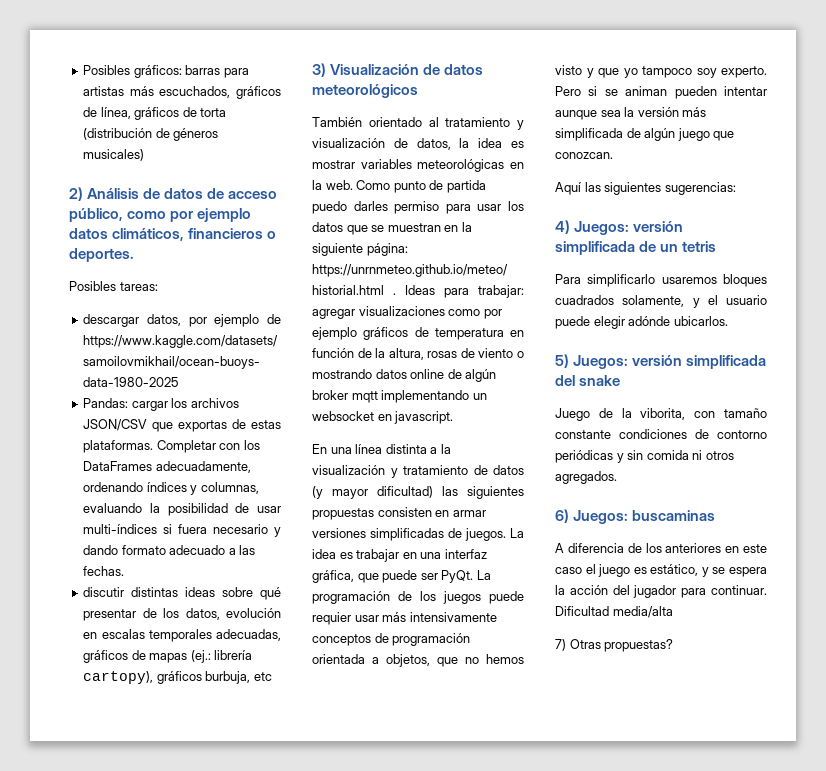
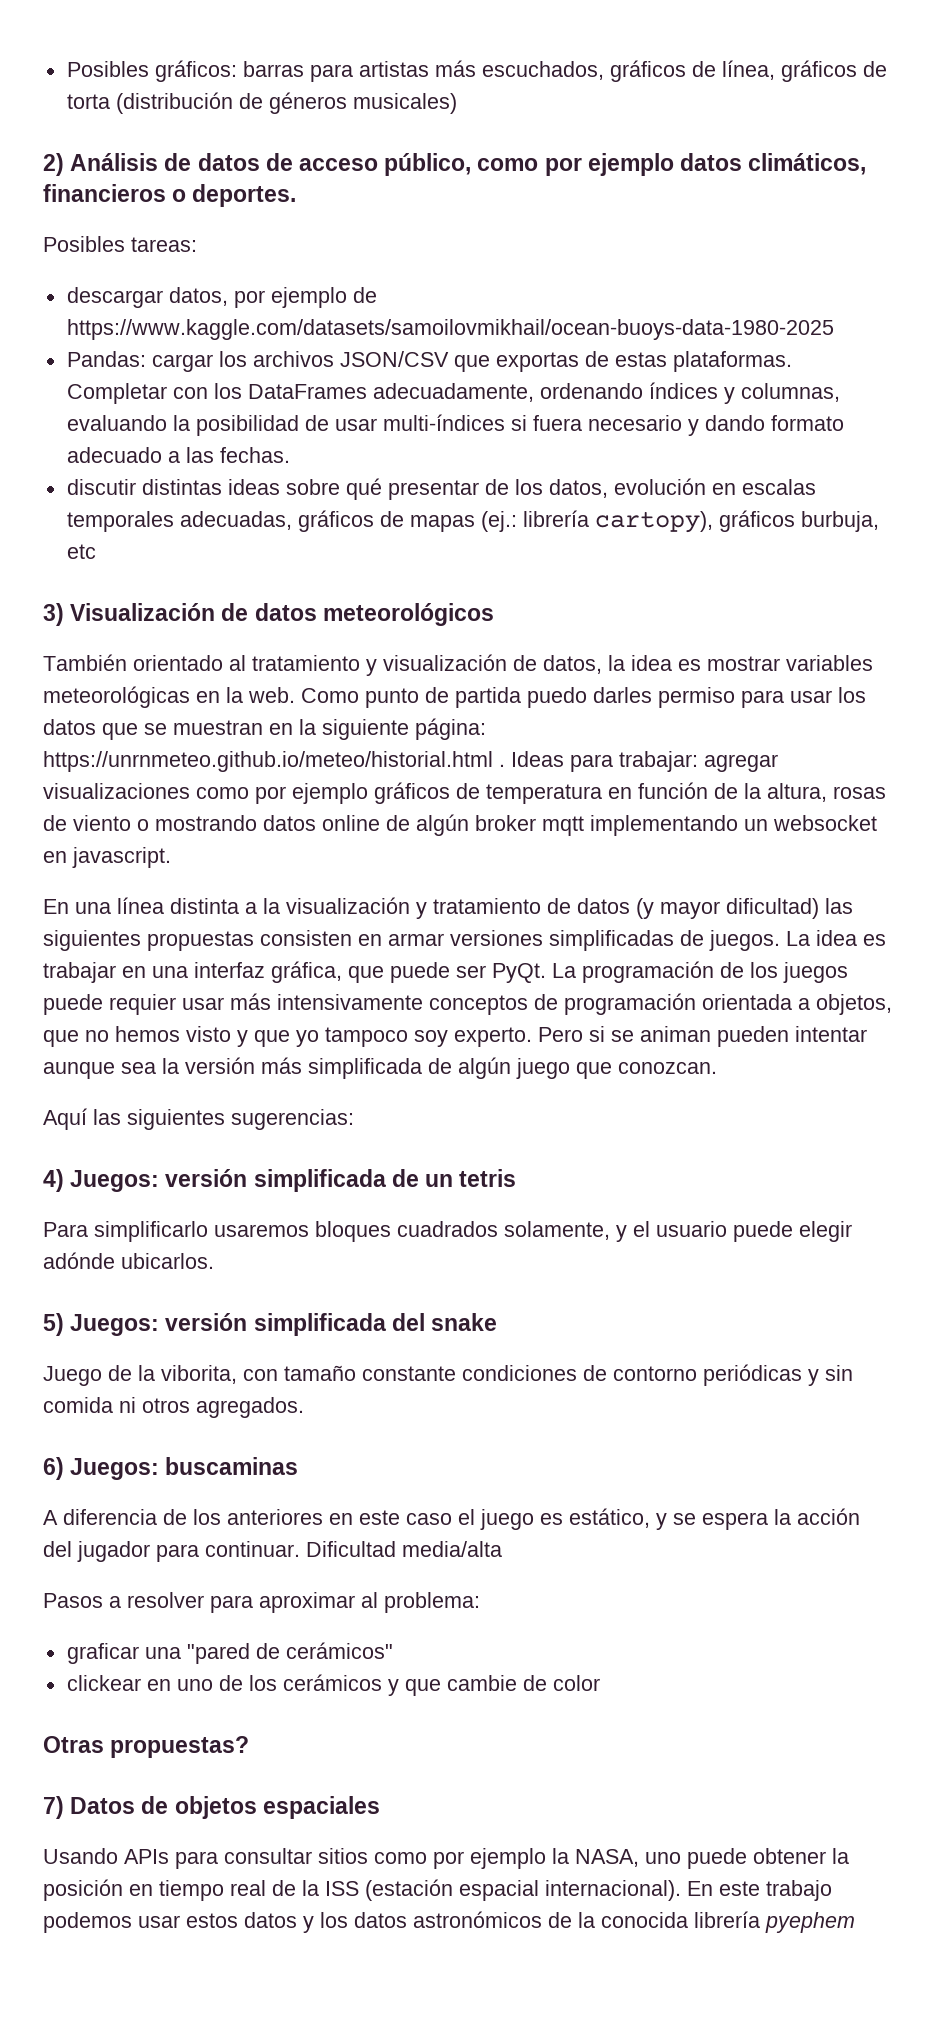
- 7) Otras propuestas?
+ Pasos a resolver para aproximar al problema:
+ graficar una "pared de cerámicos"
+ clickear en uno de los cerámicos y que cambie de color
+ Otras propuestas?
+ 7) Datos de objetos espaciales
+ Usando APIs para consultar sitios como por ejemplo la NASA, uno puede obtener la posición en tiempo real de la ISS (estación espacial internacional). En este trabajo podemos usar estos datos y los datos astronómicos de la conocida librería pyephem

